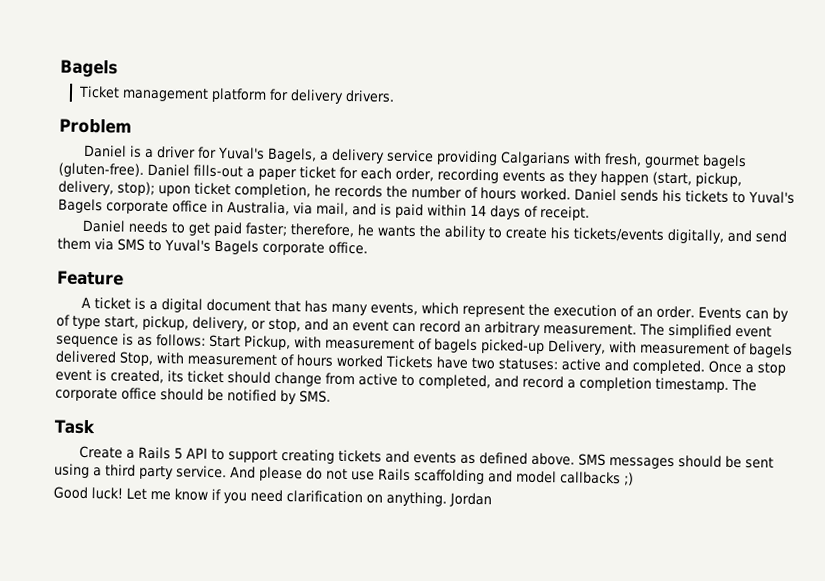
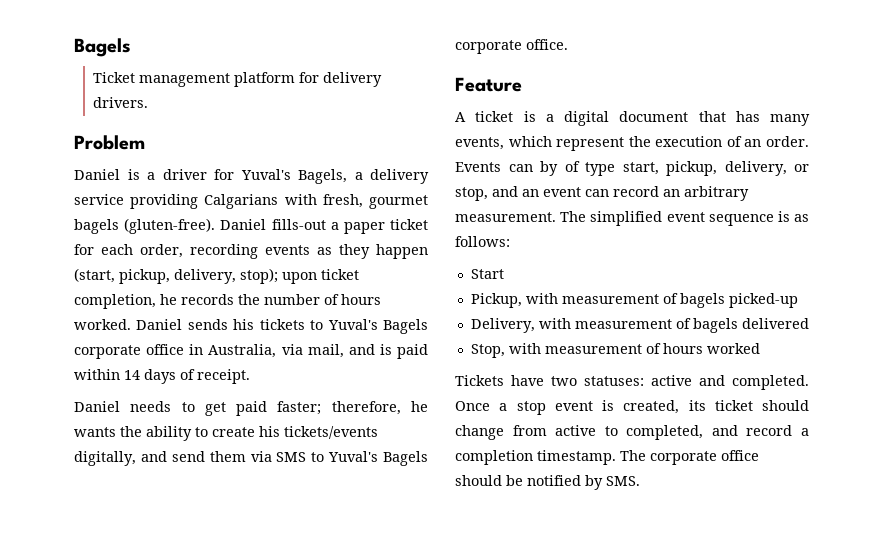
- The simplified event sequence is as follows: Start Pickup, with measurement of bagels picked-up Delivery, with measurement of bagels delivered Stop, with measurement of hours worked Tickets have two statuses: active and completed.
+ The simplified event sequence is as follows:
+ Start
+ Pickup, with measurement of bagels picked-up
+ Delivery, with measurement of bagels delivered
+ Stop, with measurement of hours worked
+ Tickets have two statuses: active and completed.
- Task
- Create a Rails 5 API to support creating tickets and events as defined above. SMS messages should be sent using a third party service. And please do not use Rails scaffolding and model callbacks ;)
- Good luck! Let me know if you need clarification on anything. Jordan

